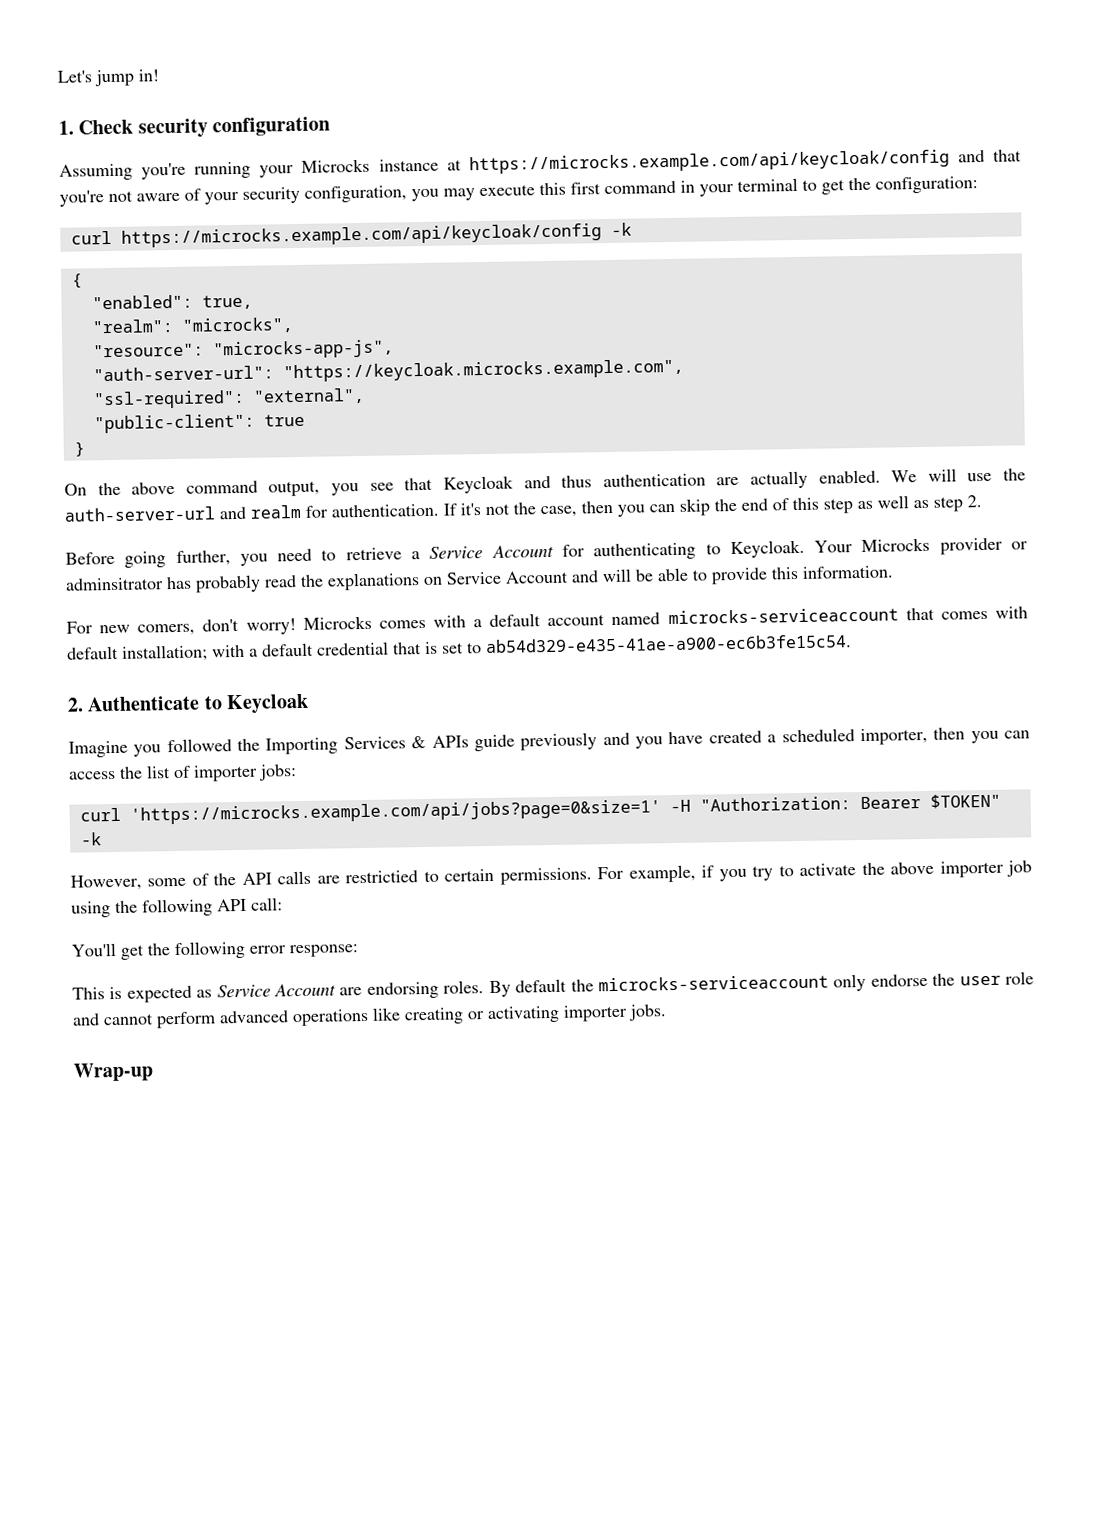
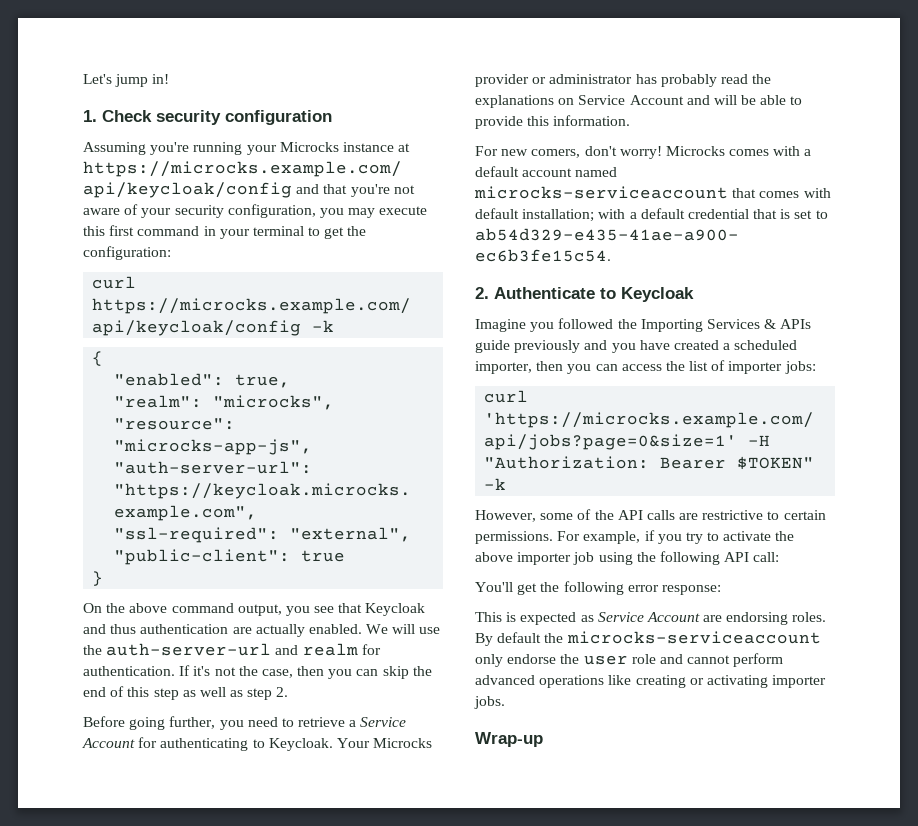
- Your Microcks provider or adminsitrator has probably read the explanations on Service Account and will be able to provide this information.
+ Your Microcks provider or administrator has probably read the explanations on Service Account and will be able to provide this information.
- However, some of the API calls are restrictied to certain permissions.
+ However, some of the API calls are restrictive to certain permissions.

